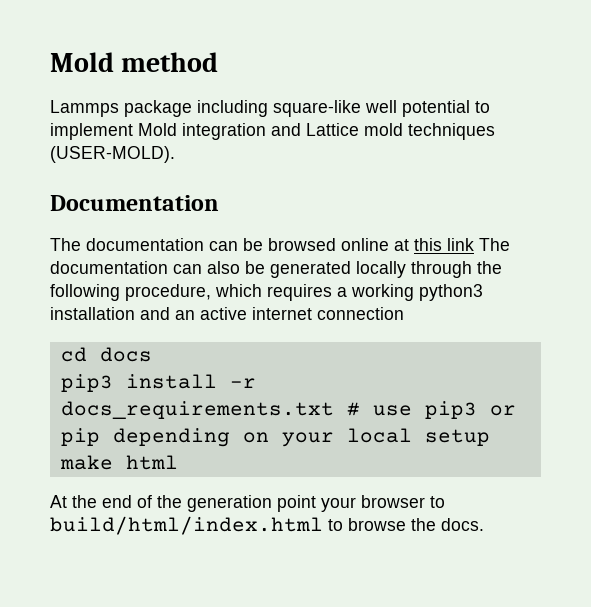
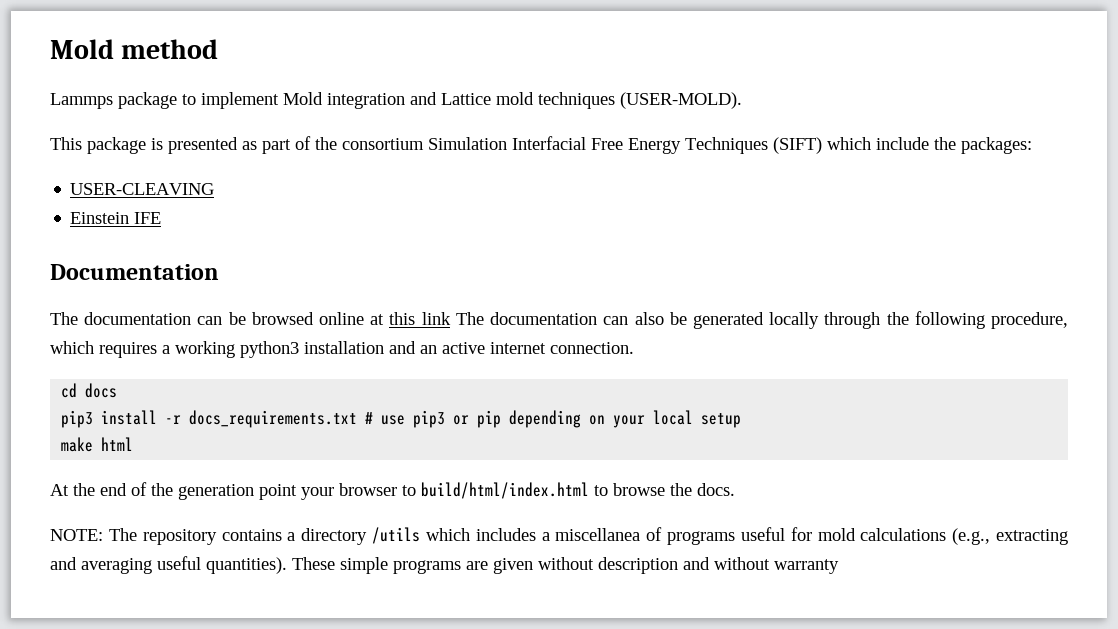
- Lammps package including square-like well potential to implement Mold integration and Lattice mold techniques (USER-MOLD).
+ Lammps package to implement Mold integration and Lattice mold techniques (USER-MOLD).
+ This package is presented as part of the consortium Simulation Interfacial Free Energy Techniques (SIFT) which include the packages:
+ USER-CLEAVING
+ Einstein IFE
- The documentation can be browsed online at this link The documentation can also be generated locally through the following procedure, which requires a working python3 installation and an active internet connection
+ The documentation can be browsed online at this link The documentation can also be generated locally through the following procedure, which requires a working python3 installation and an active internet connection.
+ NOTE: The repository contains a directory /utils which includes a miscellanea of programs useful for mold calculations (e.g., extracting and averaging useful quantities). These simple programs are given without description and without warranty

